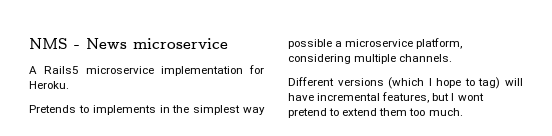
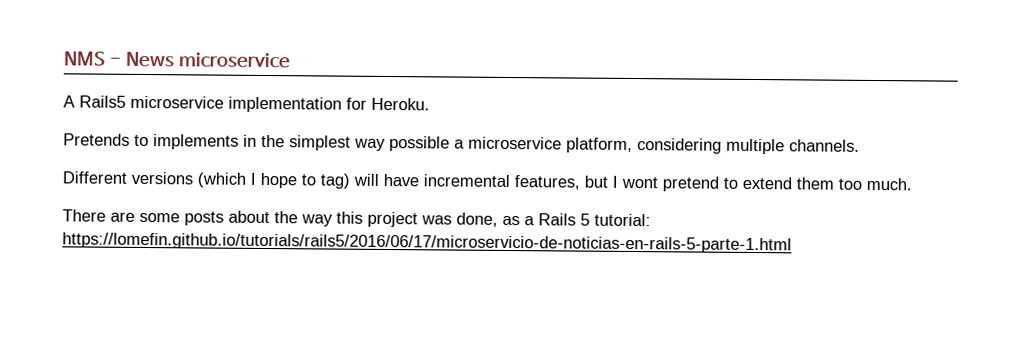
+ There are some posts about the way this project was done, as a Rails 5 tutorial: https://lomefin.github.io/tutorials/rails5/2016/06/17/microservicio-de-noticias-en-rails-5-parte-1.html

